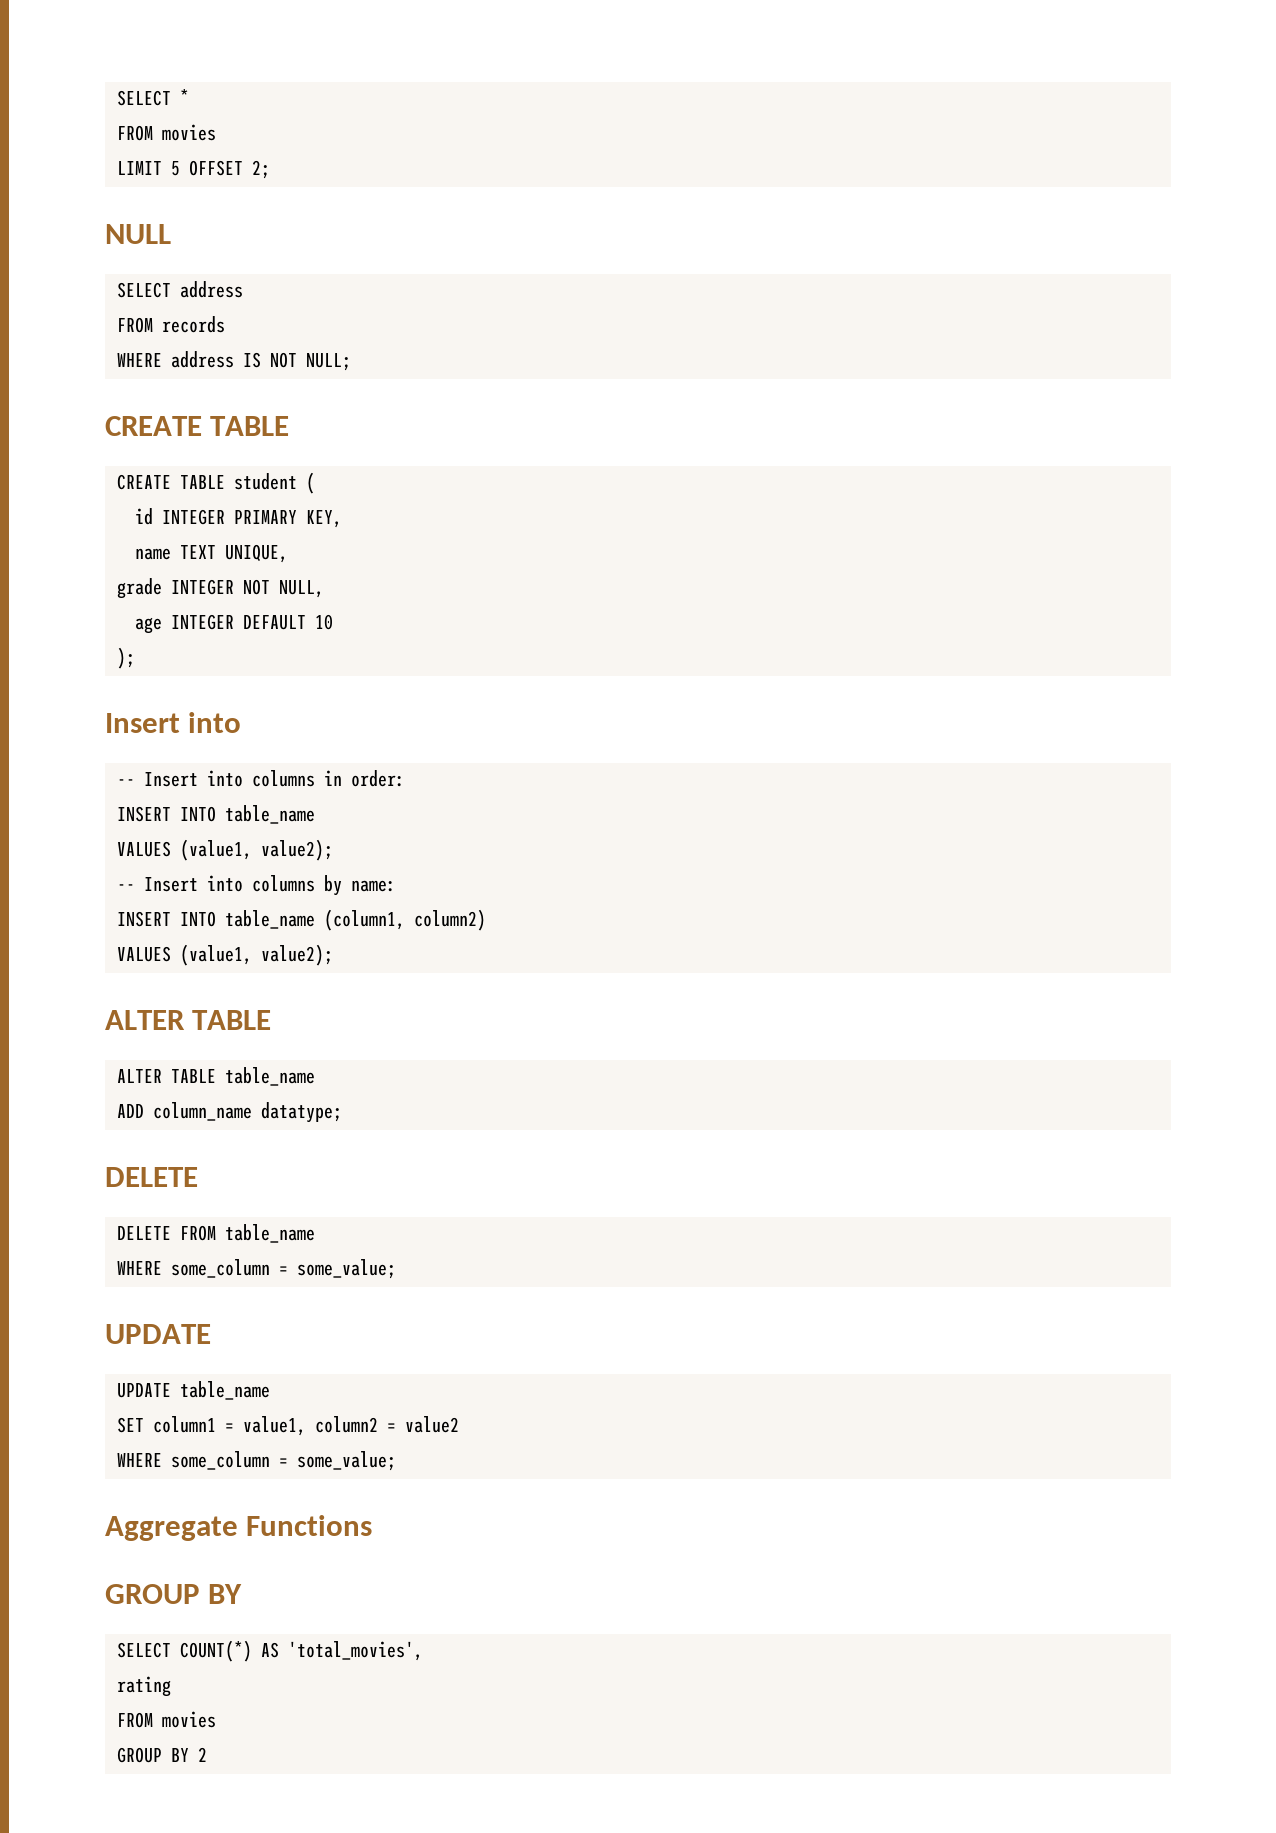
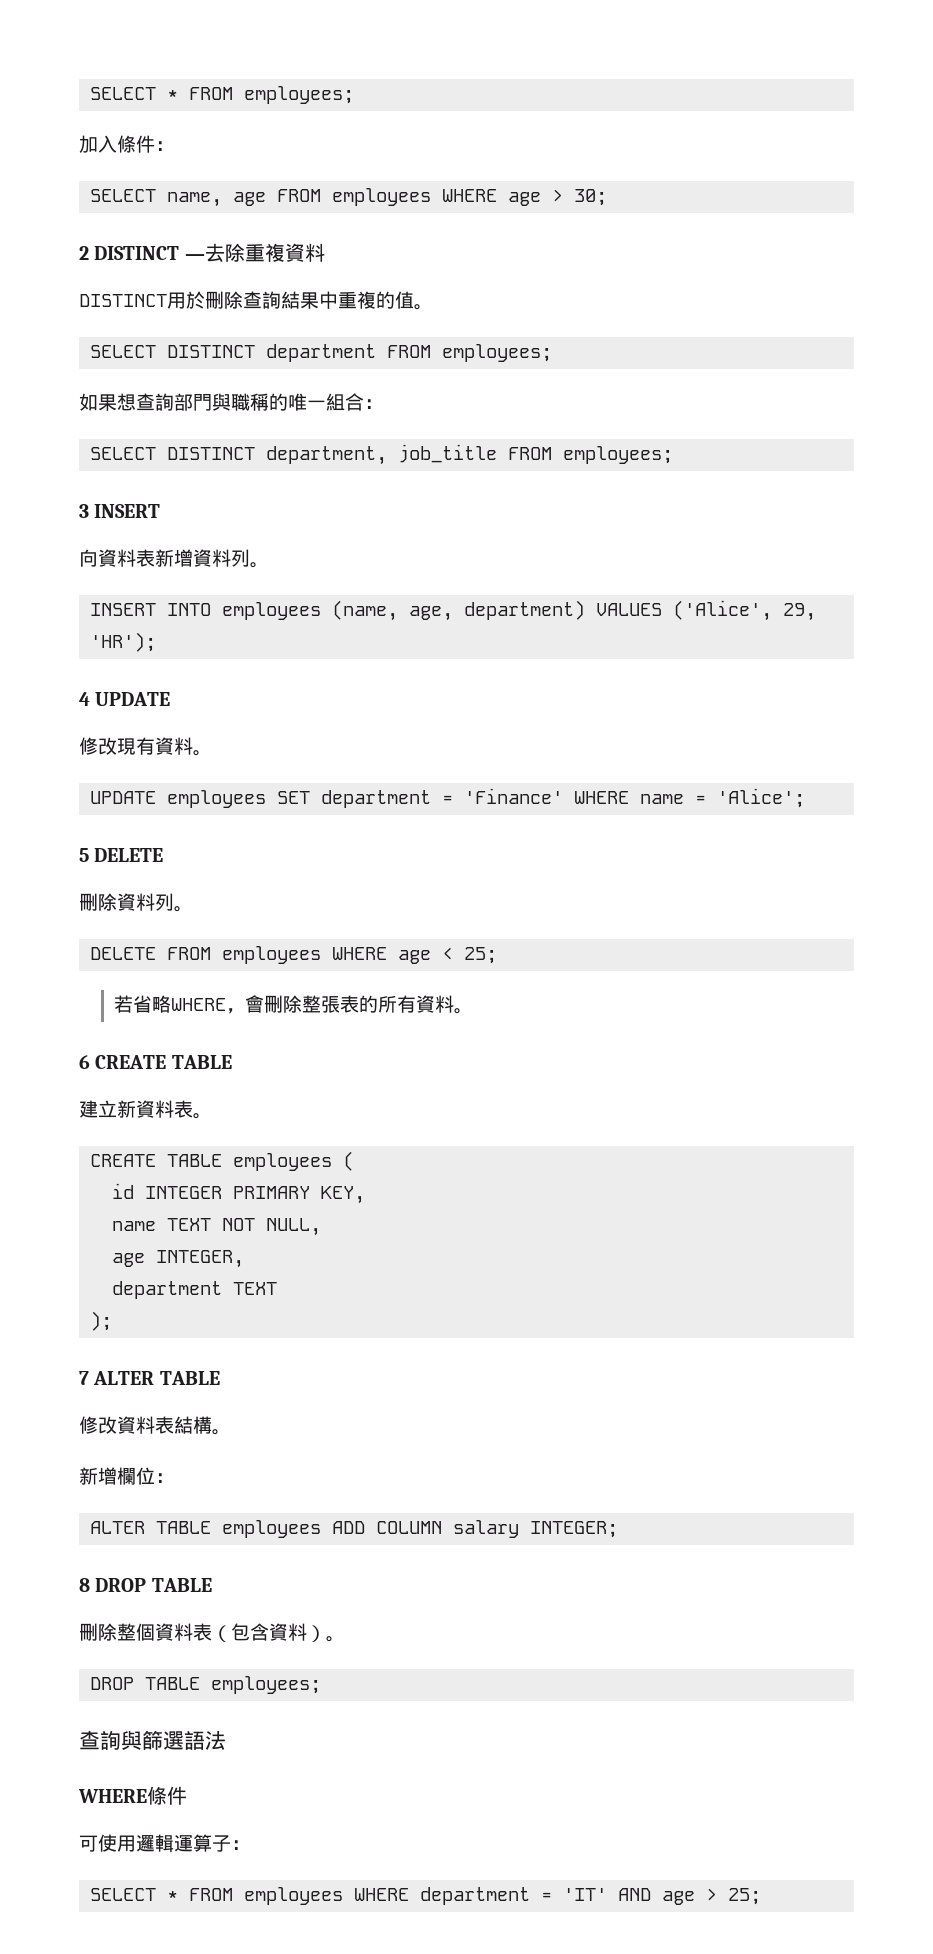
- SELECT *
- FROM movies
- LIMIT 5 OFFSET 2;
- NULL
- SELECT address
- FROM records
- WHERE address IS NOT NULL;
- CREATE TABLE
- CREATE TABLE student (
+ SELECT * FROM employees;
+ 加入條件：
+ SELECT name, age FROM employees WHERE age > 30;
+ 2 DISTINCT —去除重複資料
+ DISTINCT用於刪除查詢結果中重複的值。
+ SELECT DISTINCT department FROM employees;
+ 如果想查詢部門與職稱的唯一組合：
+ SELECT DISTINCT department, job_title FROM employees;
+ 3 INSERT
+ 向資料表新增資料列。
+ INSERT INTO employees (name, age, department) VALUES ('Alice', 29, 'HR');
+ 4 UPDATE
+ 修改現有資料。
+ UPDATE employees SET department = 'Finance' WHERE name = 'Alice';
+ 5 DELETE
+ 刪除資料列。
+ DELETE FROM employees WHERE age < 25;
+ 若省略WHERE，會刪除整張表的所有資料。
+ 6 CREATE TABLE
+ 建立新資料表。
+ CREATE TABLE employees (
- name TEXT UNIQUE,
- grade INTEGER NOT NULL,
+ name TEXT NOT NULL,
- age INTEGER DEFAULT 10
+ age INTEGER,
+ department TEXT
  );
- Insert into
- -- Insert into columns in order:
- INSERT INTO table_name
- VALUES (value1, value2);
- -- Insert into columns by name:
- INSERT INTO table_name (column1, column2)
- VALUES (value1, value2);
- ALTER TABLE
- ALTER TABLE table_name
- ADD column_name datatype;
- DELETE
- DELETE FROM table_name
- WHERE some_column = some_value;
- UPDATE
- UPDATE table_name
- SET column1 = value1, column2 = value2
- WHERE some_column = some_value;
- Aggregate Functions
- GROUP BY
- SELECT COUNT(*) AS 'total_movies',
- rating
- FROM movies
- GROUP BY 2
+ 7 ALTER TABLE
+ 修改資料表結構。
+ 新增欄位：
+ ALTER TABLE employees ADD COLUMN salary INTEGER;
+ 8 DROP TABLE
+ 刪除整個資料表（包含資料）。
+ DROP TABLE employees;
+ 查詢與篩選語法
+ WHERE條件
+ 可使用邏輯運算子：
+ SELECT * FROM employees WHERE department = 'IT' AND age > 25;

